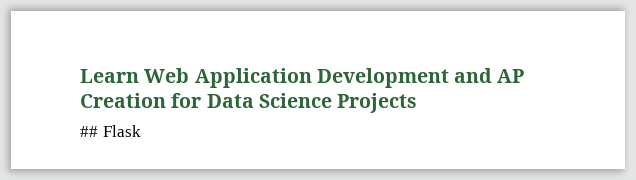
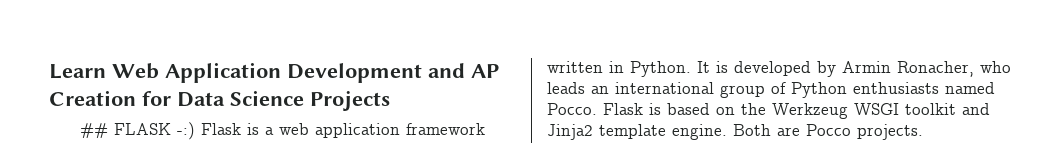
- ## Flask
+ ## FLASK -:) Flask is a web application framework written in Python. It is developed by Armin Ronacher, who leads an international group of Python enthusiasts named Pocco. Flask is based on the Werkzeug WSGI toolkit and Jinja2 template engine. Both are Pocco projects.

